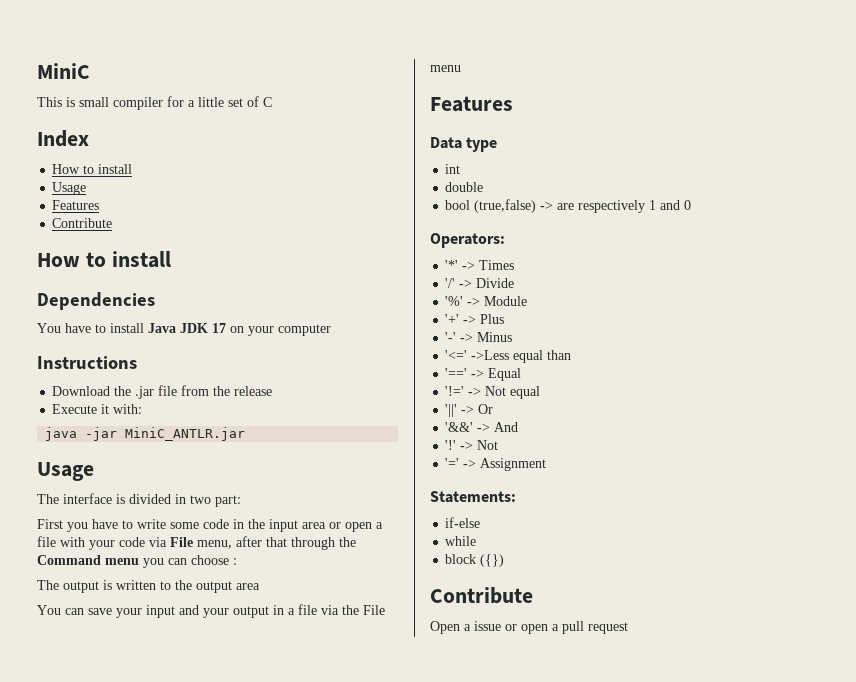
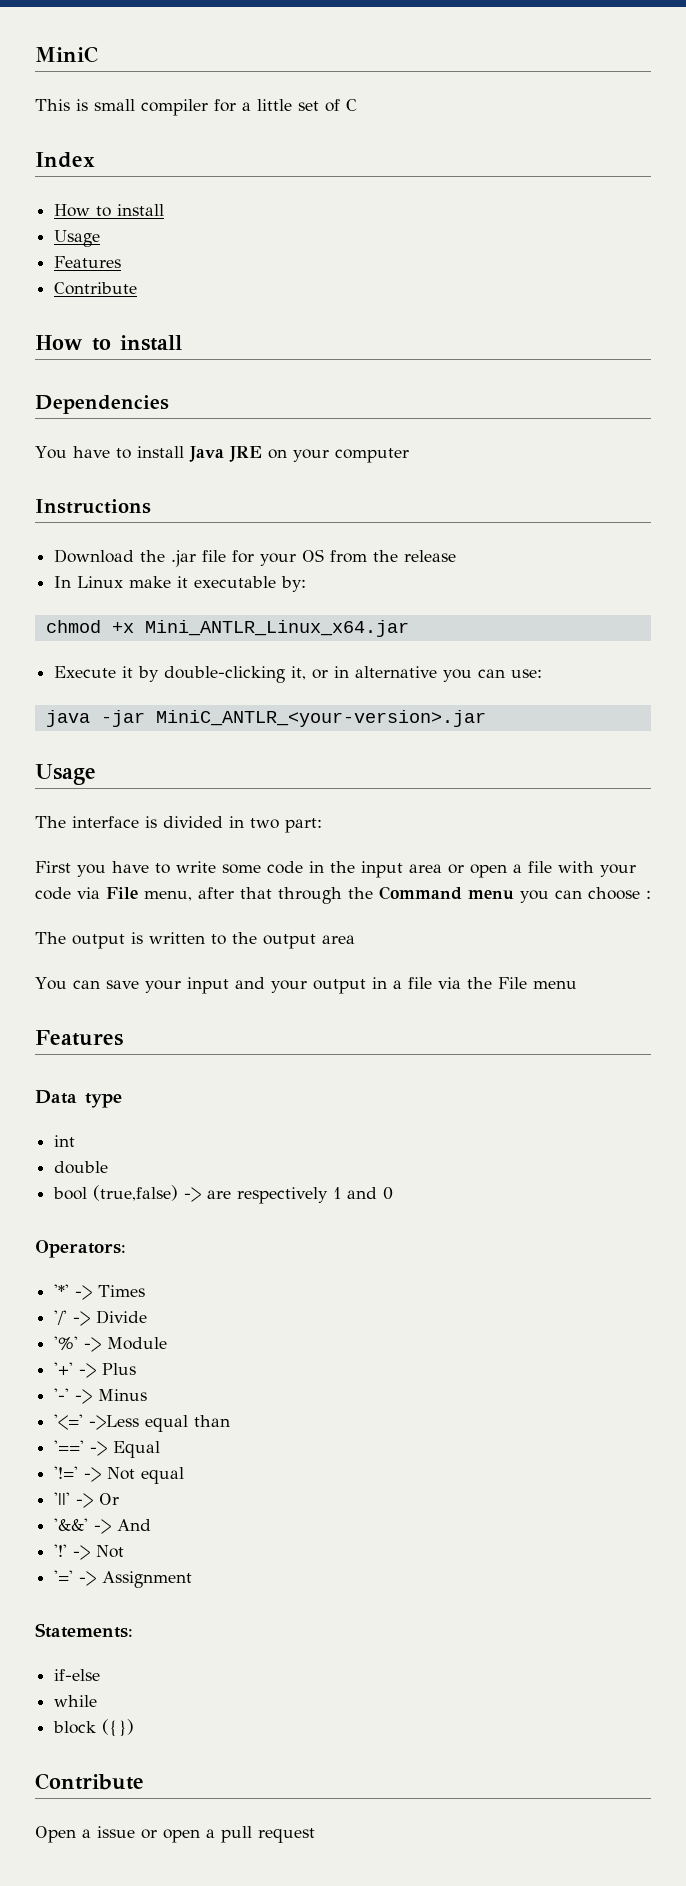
- You have to install Java JDK 17 on your computer
+ You have to install Java JRE on your computer
- Download the .jar file from the release
+ Download the .jar file for your OS from the release
- Execute it with:
+ In Linux make it executable by:
+ chmod +x Mini_ANTLR_Linux_x64.jar
+ Execute it by double-clicking it, or in alternative you can use:
- java -jar MiniC_ANTLR.jar
+ java -jar MiniC_ANTLR_<your-version>.jar

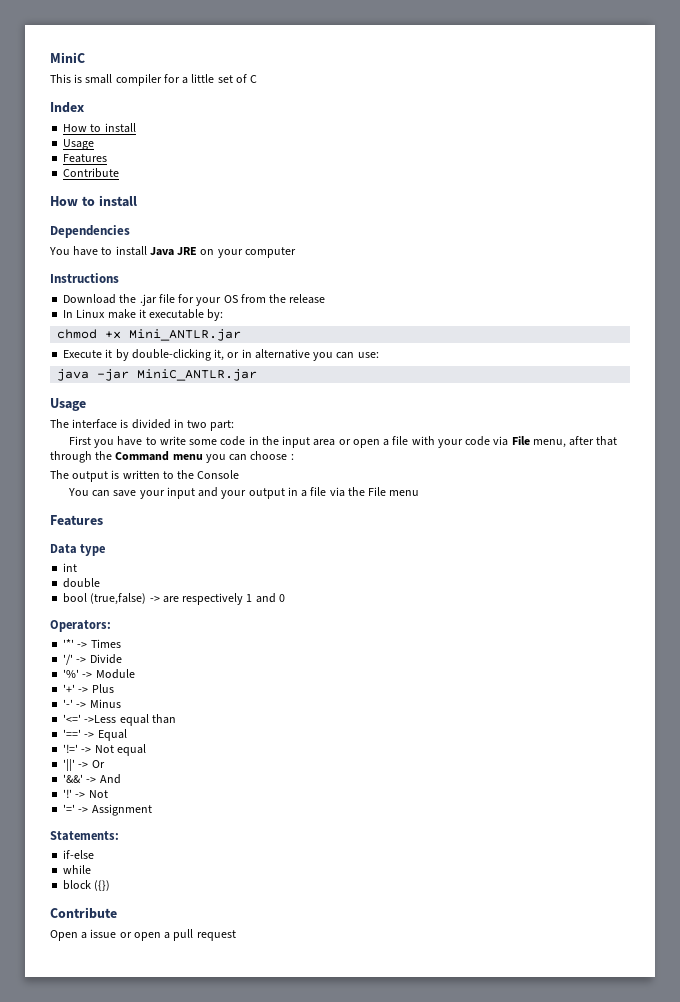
- chmod +x Mini_ANTLR_Linux_x64.jar
+ chmod +x Mini_ANTLR.jar
- java -jar MiniC_ANTLR_<your-version>.jar
+ java -jar MiniC_ANTLR.jar
- The output is written to the output area
+ The output is written to the Console

